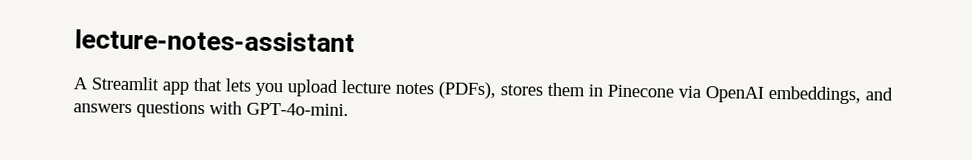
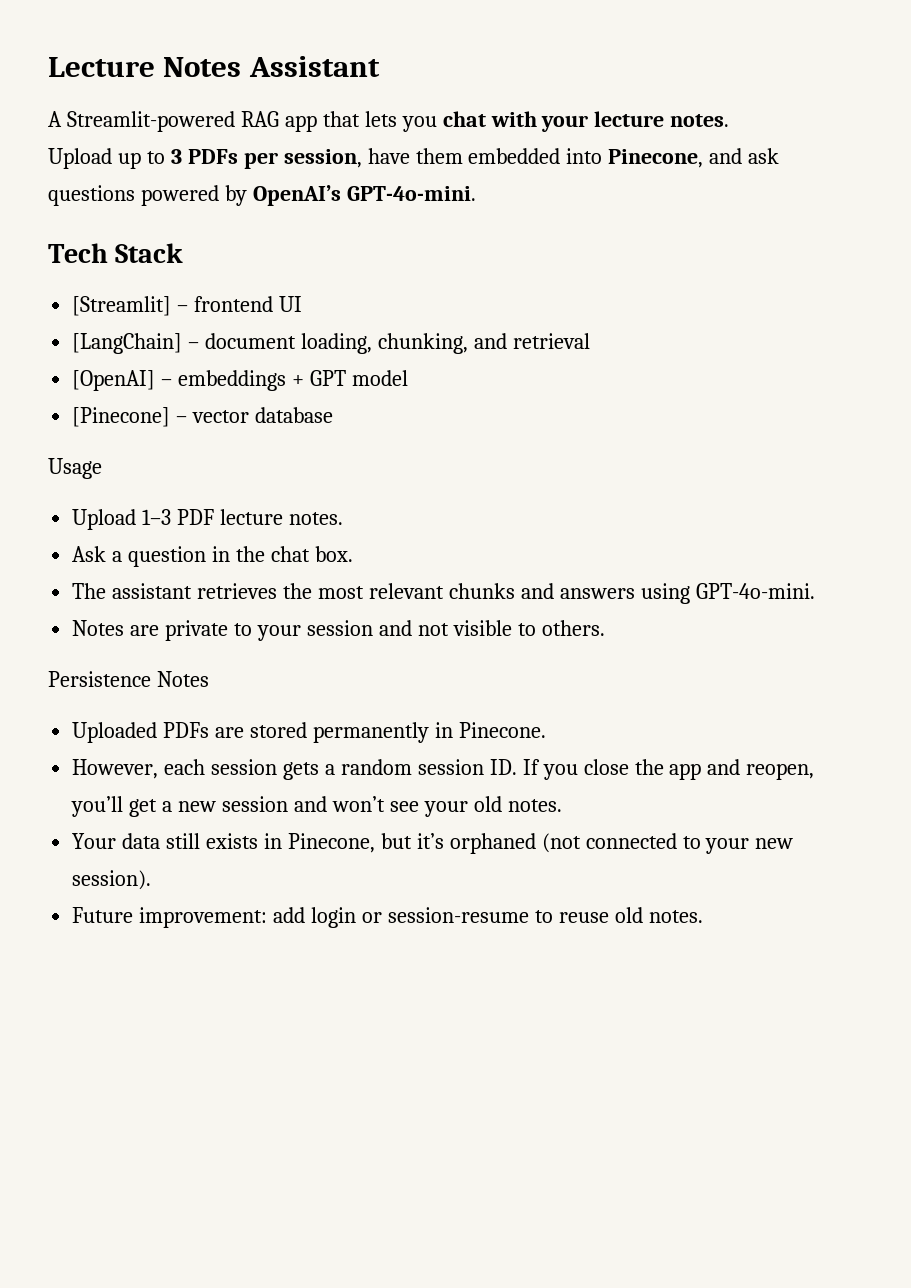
- lecture-notes-assistant
+ Lecture Notes Assistant
- A Streamlit app that lets you upload lecture notes (PDFs), stores them in Pinecone via OpenAI embeddings, and answers questions with GPT-4o-mini.
+ A Streamlit-powered RAG app that lets you chat with your lecture notes.
+ Upload up to 3 PDFs per session, have them embedded into Pinecone, and ask questions powered by OpenAI’s GPT-4o-mini.
+ Tech Stack
+ [Streamlit] – frontend UI
+ [LangChain] – document loading, chunking, and retrieval
+ [OpenAI] – embeddings + GPT model
+ [Pinecone] – vector database
+ Usage
+ Upload 1–3 PDF lecture notes.
+ Ask a question in the chat box.
+ The assistant retrieves the most relevant chunks and answers using GPT-4o-mini.
+ Notes are private to your session and not visible to others.
+ Persistence Notes
+ Uploaded PDFs are stored permanently in Pinecone.
+ However, each session gets a random session ID. If you close the app and reopen, you’ll get a new session and won’t see your old notes.
+ Your data still exists in Pinecone, but it’s orphaned (not connected to your new session).
+ Future improvement: add login or session-resume to reuse old notes.

